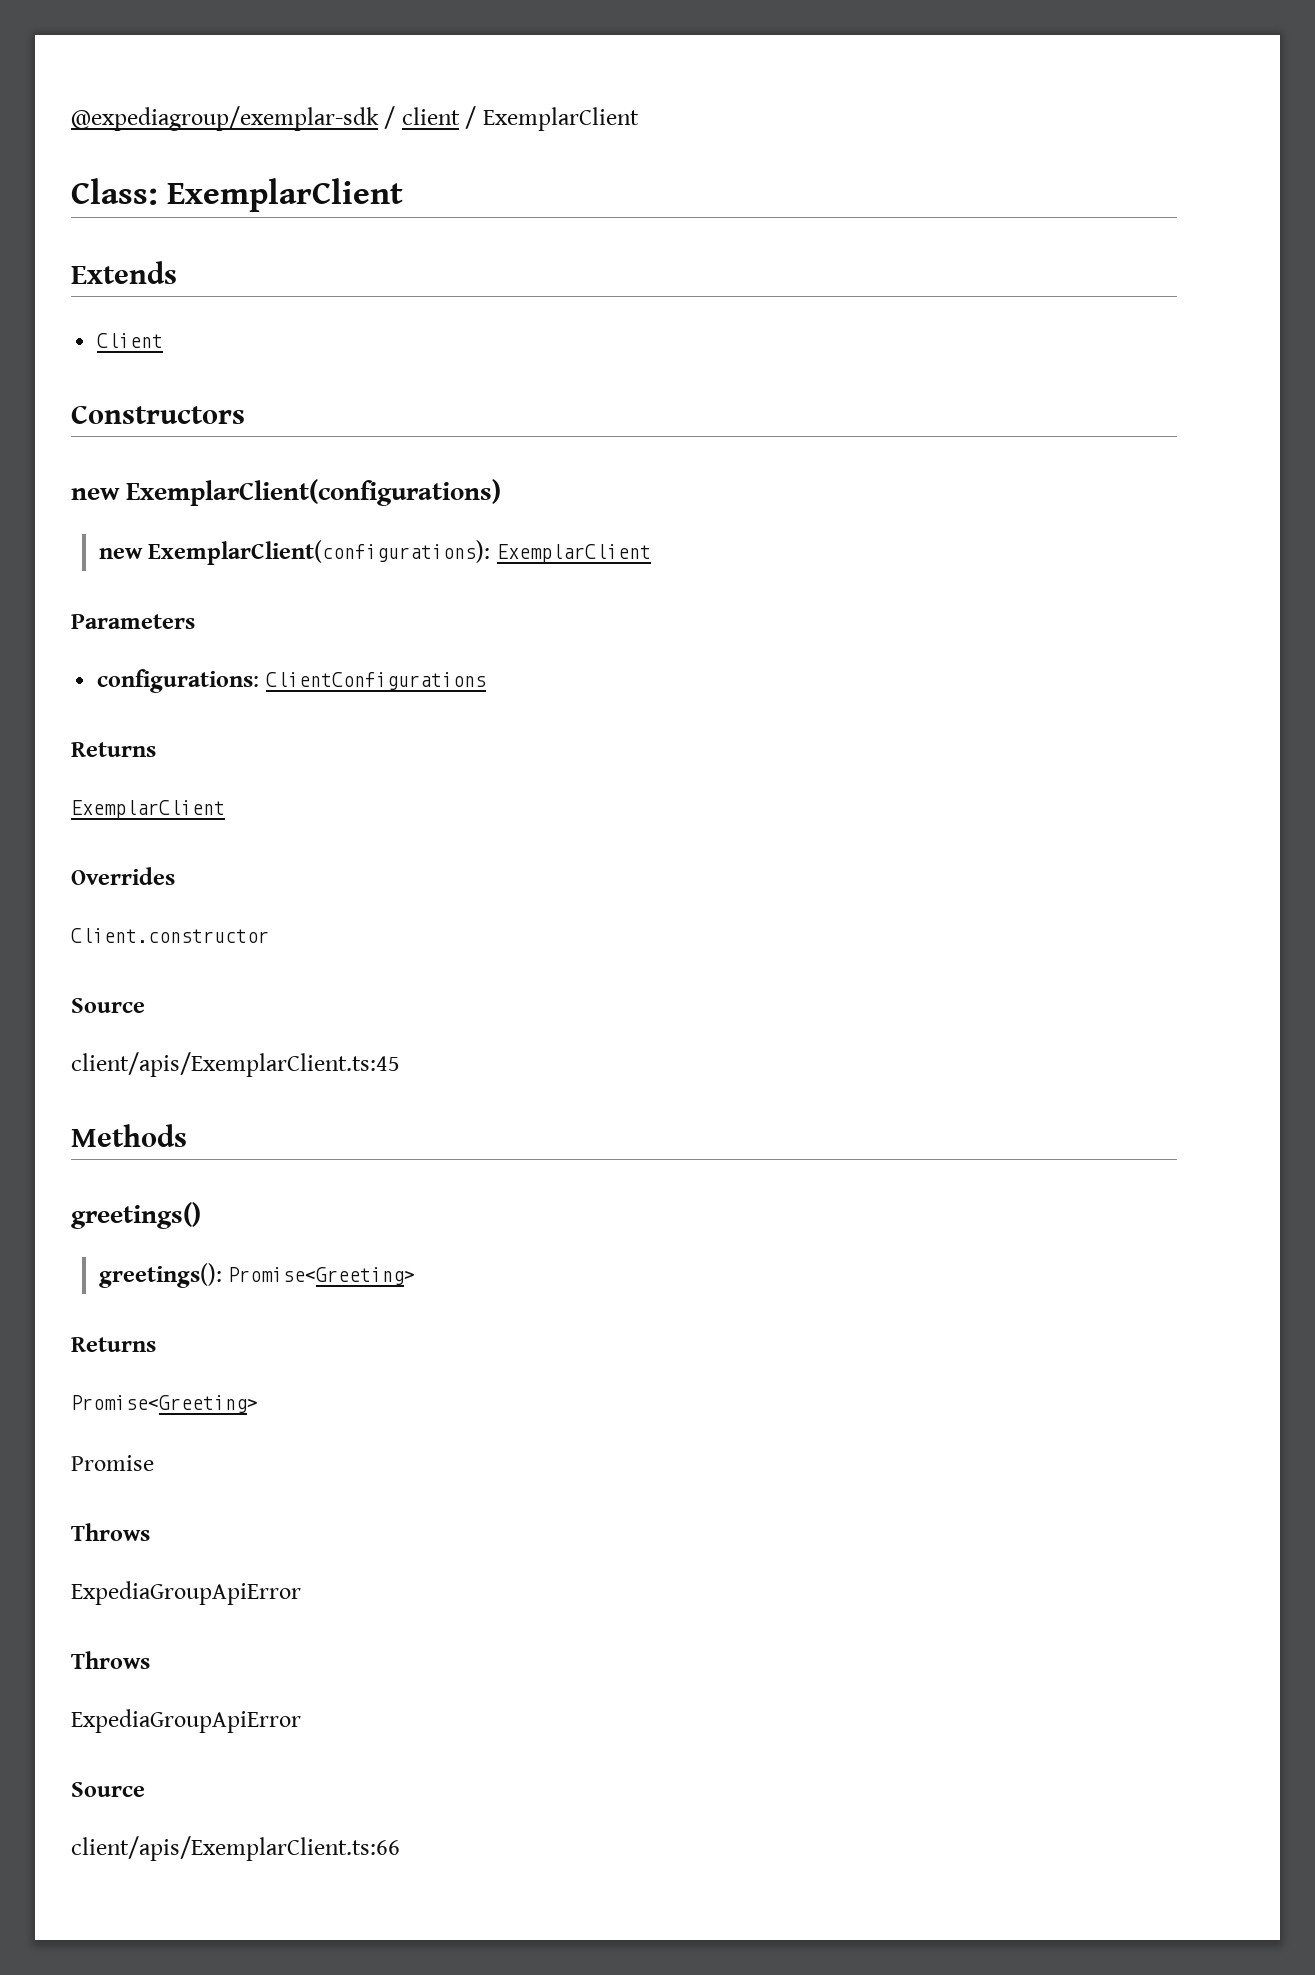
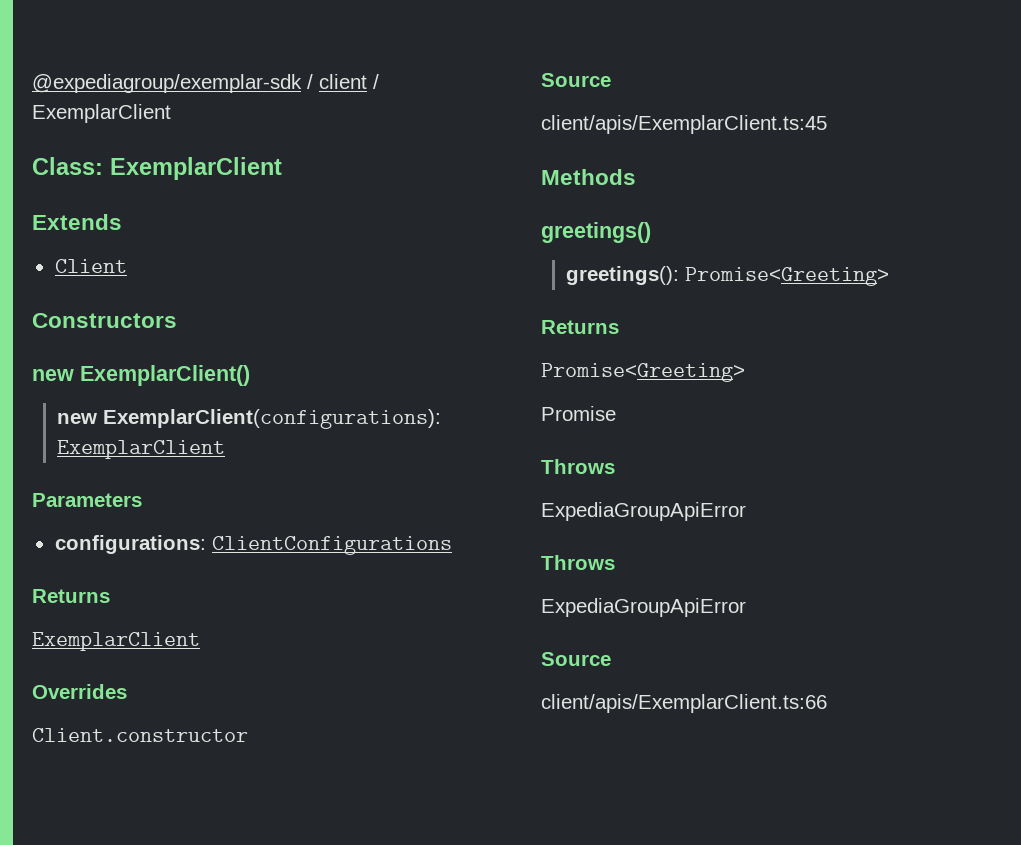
- new ExemplarClient(configurations)
+ new ExemplarClient()

